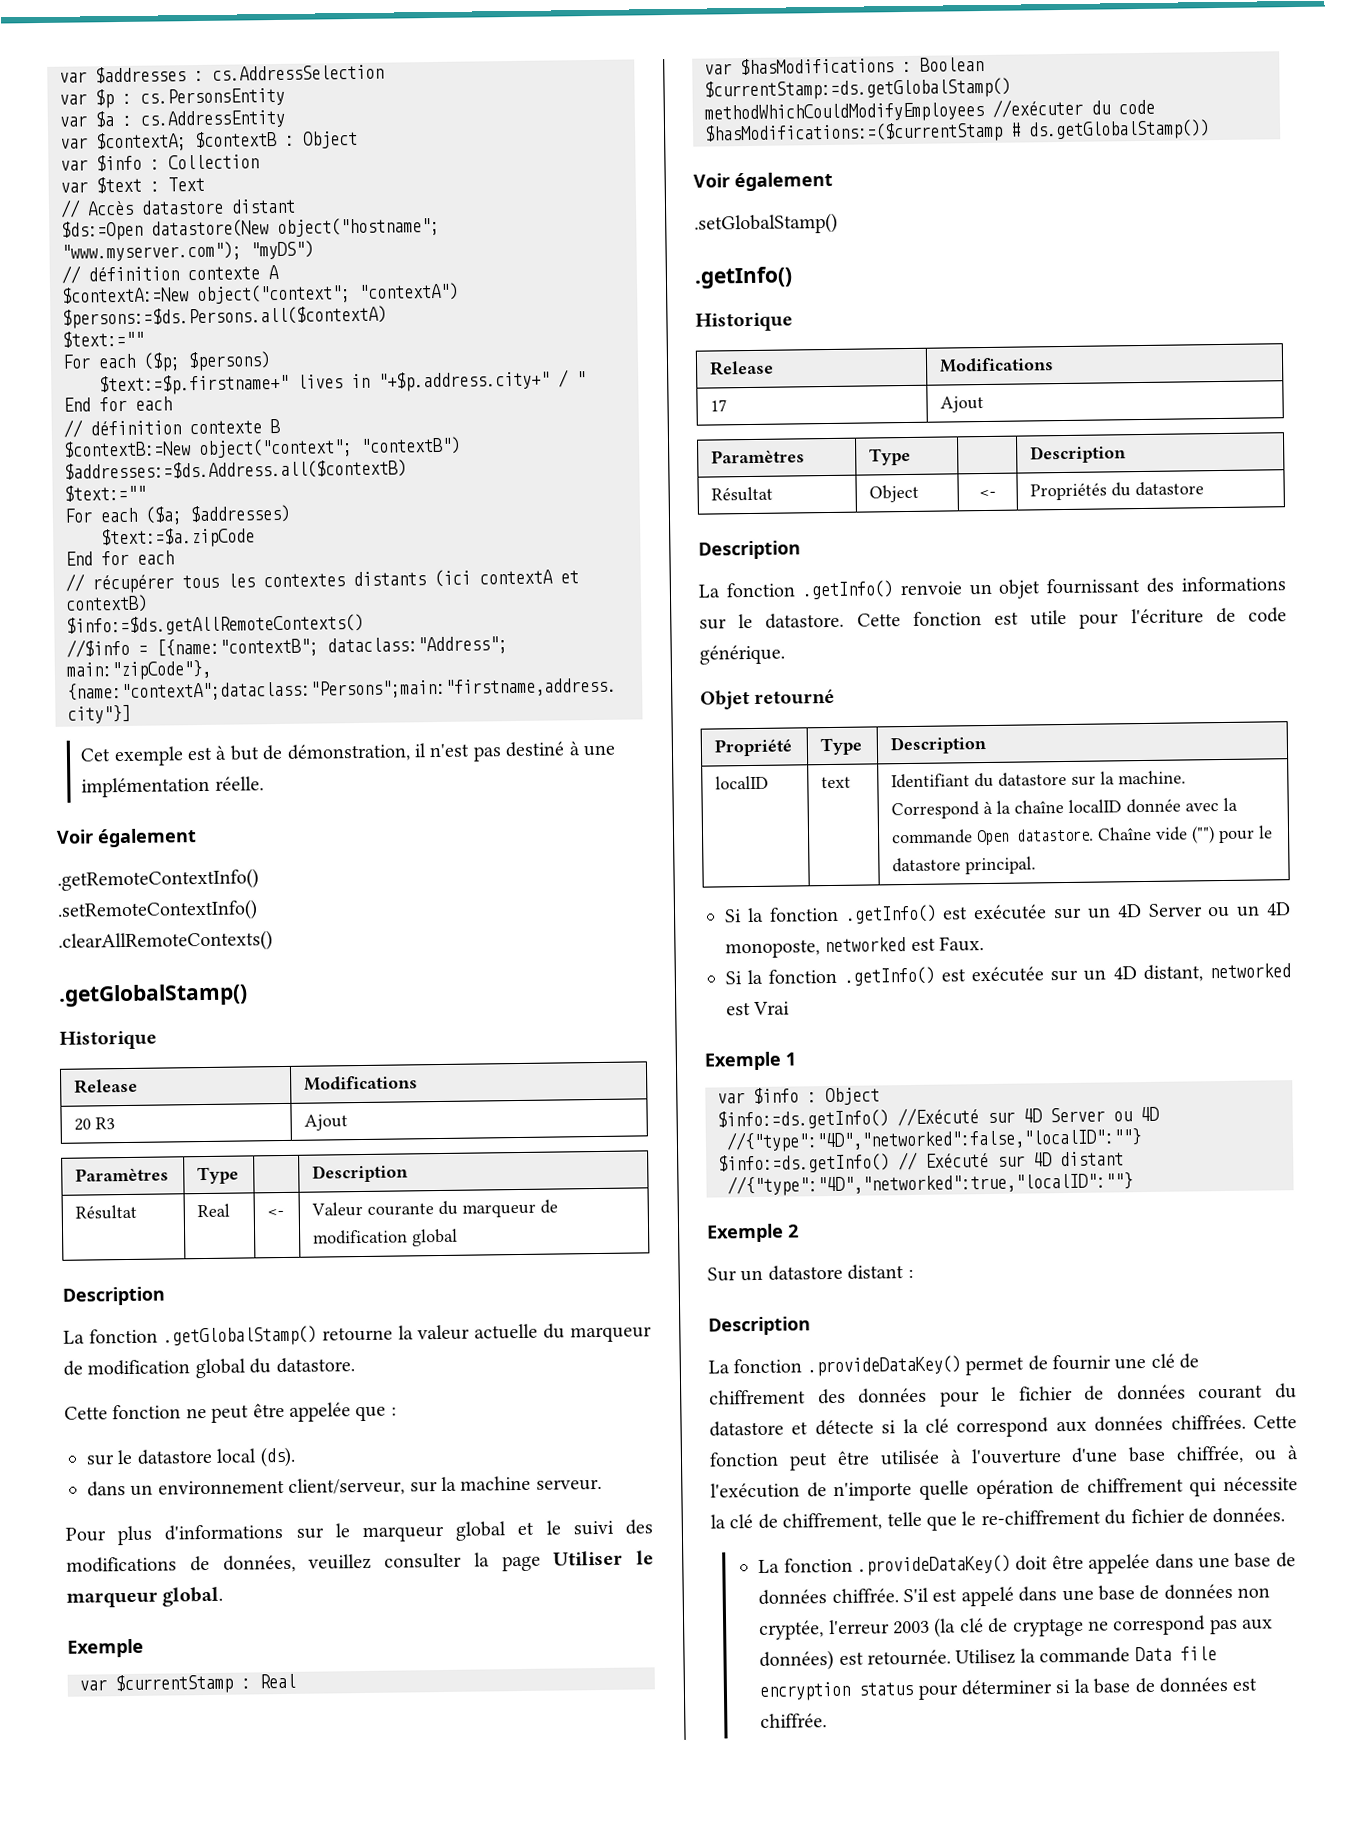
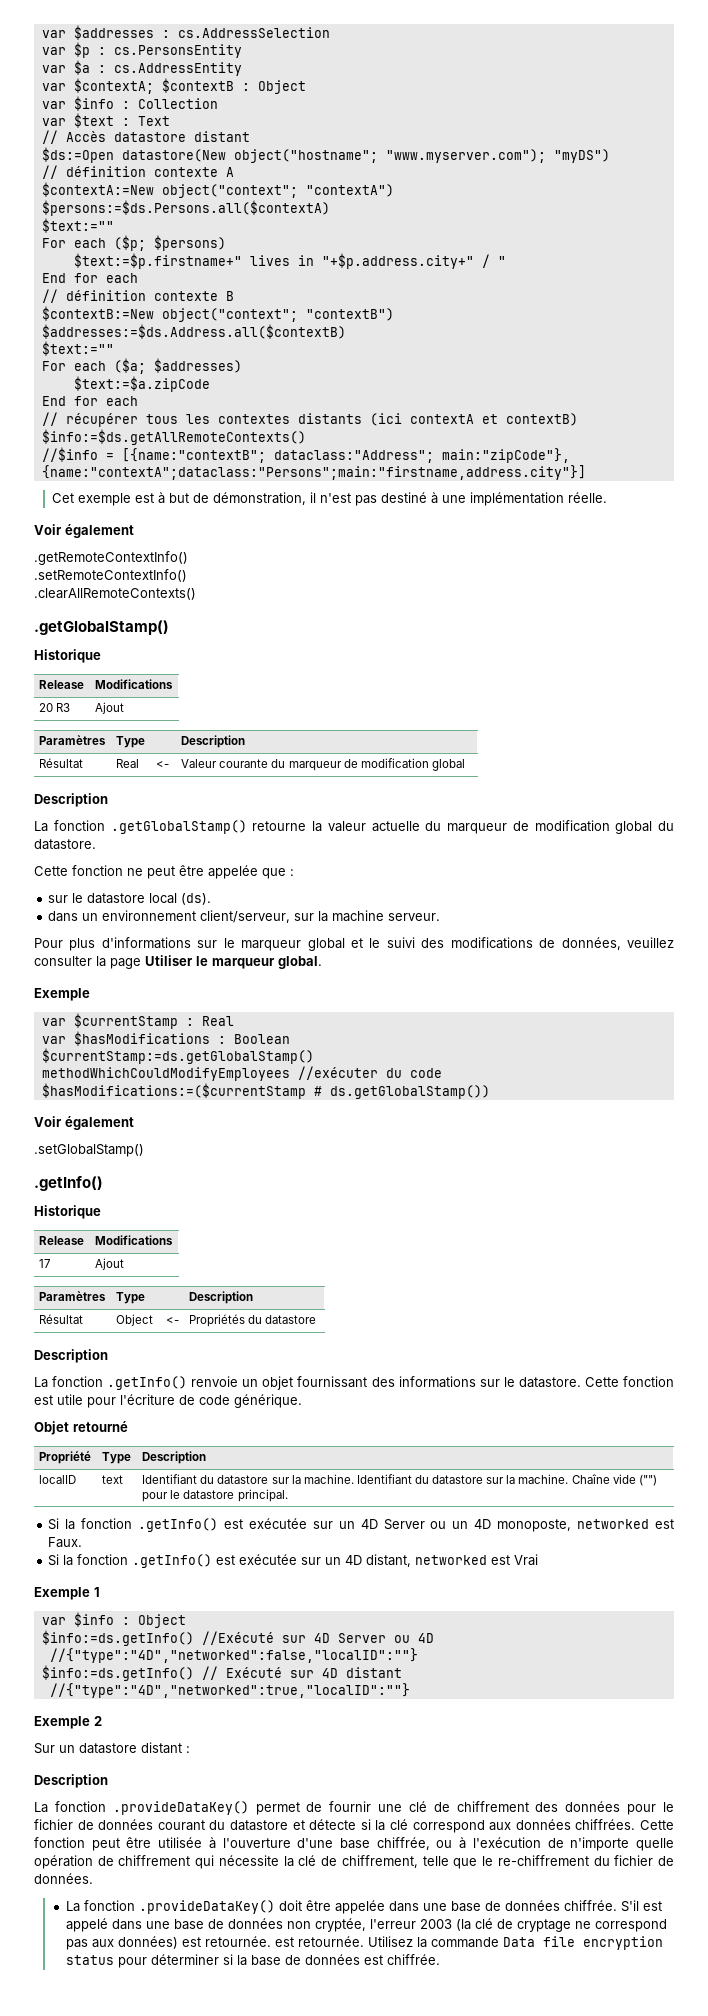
- localID | text | Identifiant du datastore sur la machine. Correspond à la chaîne localID donnée avec la commande Open datastore. Chaîne vide ("") pour le datastore principal.
+ localID | text | Identifiant du datastore sur la machine. Identifiant du datastore sur la machine. Chaîne vide ("") pour le datastore principal.
- S'il est appelé dans une base de données non cryptée, l'erreur 2003 (la clé de cryptage ne correspond pas aux données) est retournée.
+ S'il est appelé dans une base de données non cryptée, l'erreur 2003 (la clé de cryptage ne correspond pas aux données) est retournée. est retournée.

